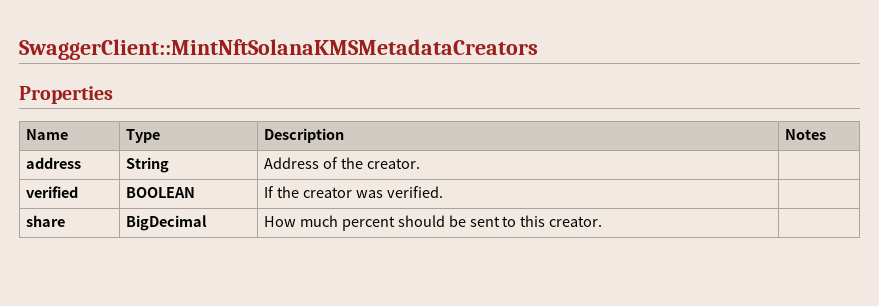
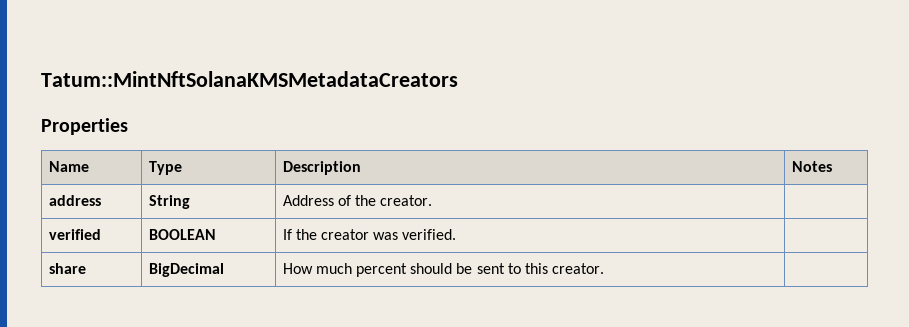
- SwaggerClient::MintNftSolanaKMSMetadataCreators
+ Tatum::MintNftSolanaKMSMetadataCreators

